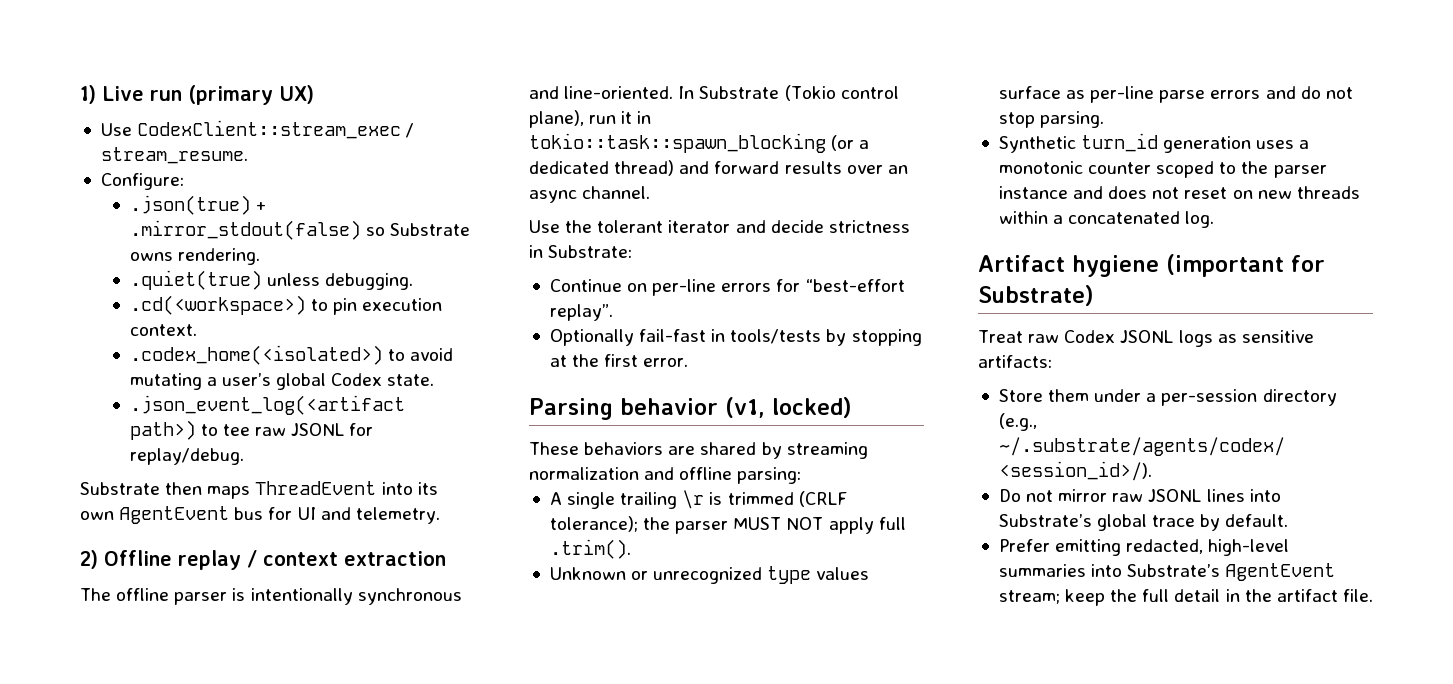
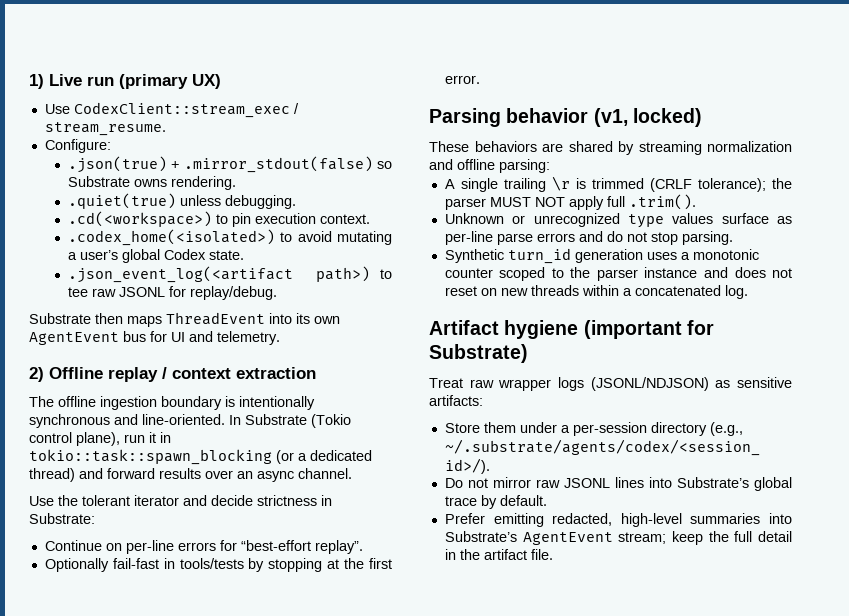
- The offline parser is intentionally synchronous and line-oriented.
+ The offline ingestion boundary is intentionally synchronous and line-oriented.
- Treat raw Codex JSONL logs as sensitive artifacts:
+ Treat raw wrapper logs (JSONL/NDJSON) as sensitive artifacts:

